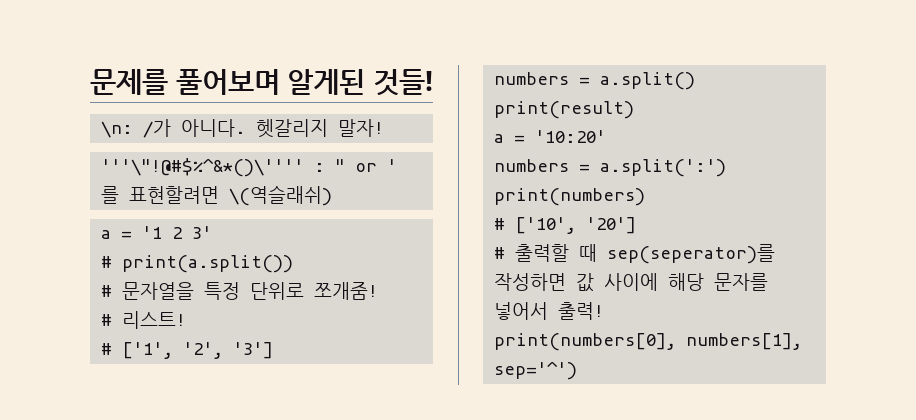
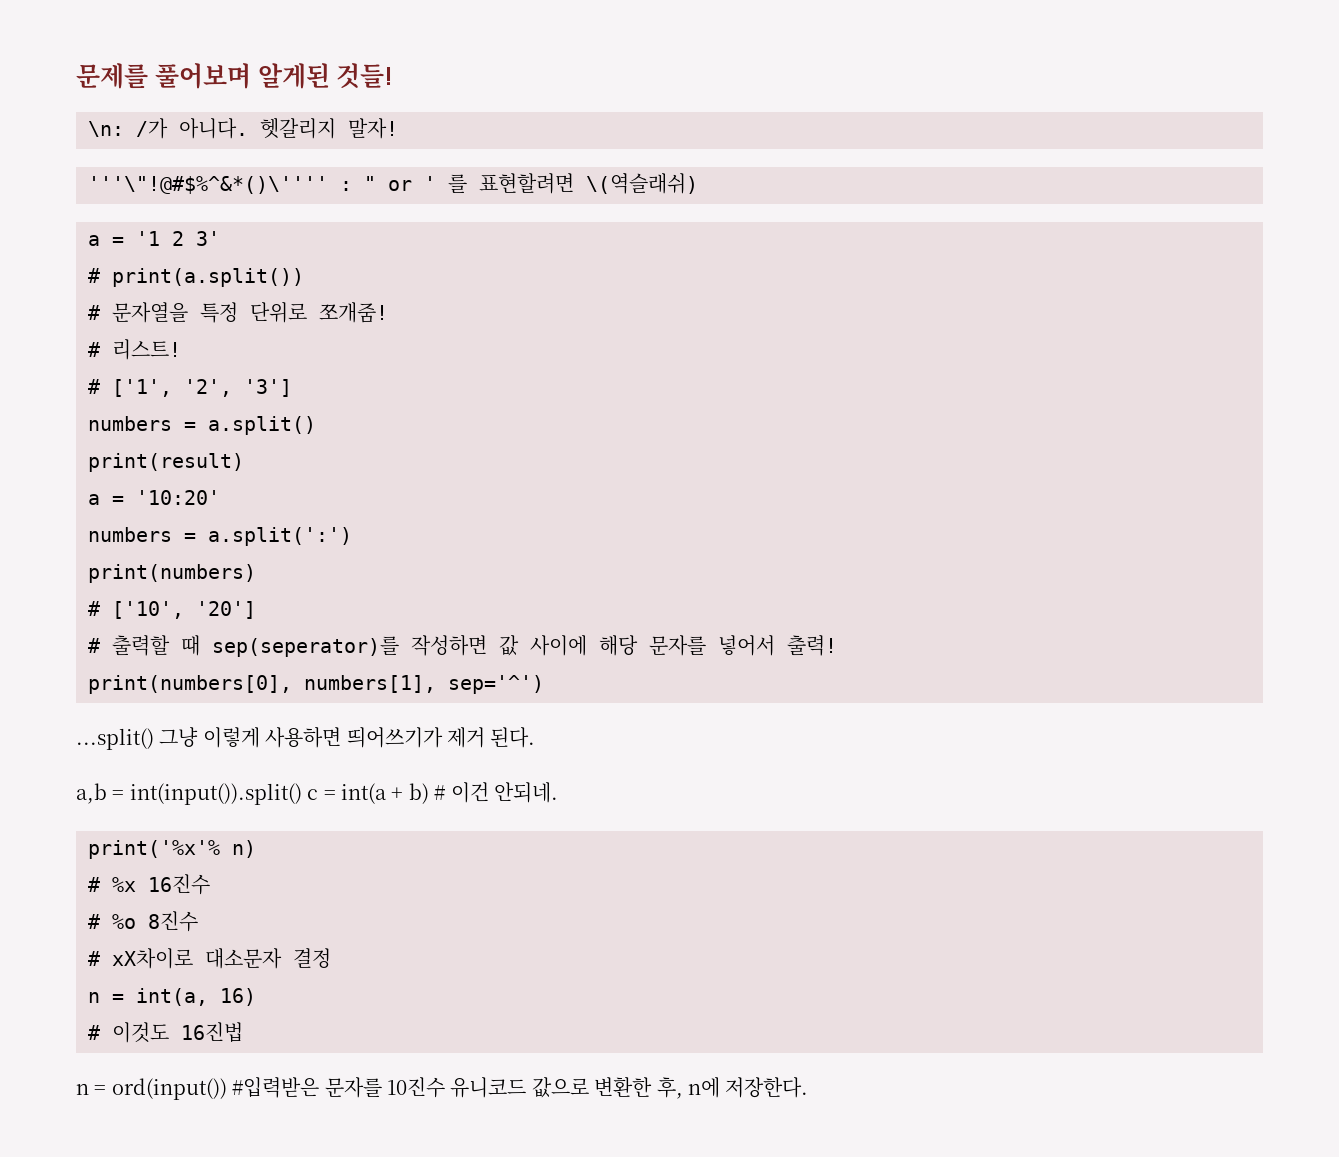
+ ...split() 그냥 이렇게 사용하면 띄어쓰기가 제거 된다.
+ a,b = int(input()).split() c = int(a + b) # 이건 안되네.
+ print('%x'% n)
+ # %x 16진수
+ # %o 8진수
+ # xX차이로 대소문자 결정
+ n = int(a, 16)
+ # 이것도 16진법
+ n = ord(input()) #입력받은 문자를 10진수 유니코드 값으로 변환한 후, n에 저장한다.

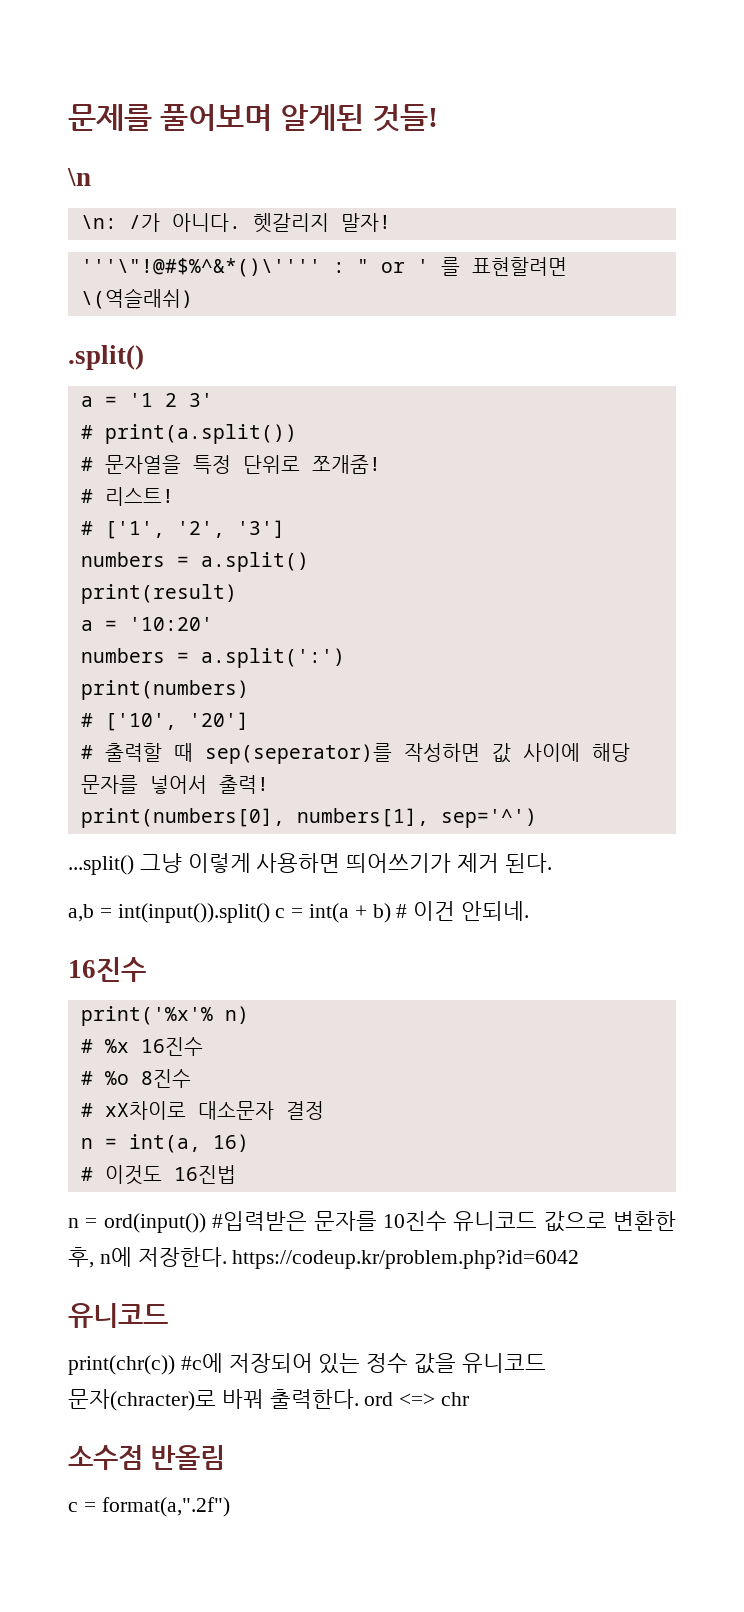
+ \n
+ .split()
  a,b = int(input()).split() c = int(a + b) # 이건 안되네.
+ 16진수
- n = ord(input()) #입력받은 문자를 10진수 유니코드 값으로 변환한 후, n에 저장한다.
+ n = ord(input()) #입력받은 문자를 10진수 유니코드 값으로 변환한 후, n에 저장한다. https://codeup.kr/problem.php?id=6042
+ 유니코드
+ print(chr(c)) #c에 저장되어 있는 정수 값을 유니코드 문자(chracter)로 바꿔 출력한다. ord <=> chr
+ 소수점 반올림
+ c = format(a,".2f")

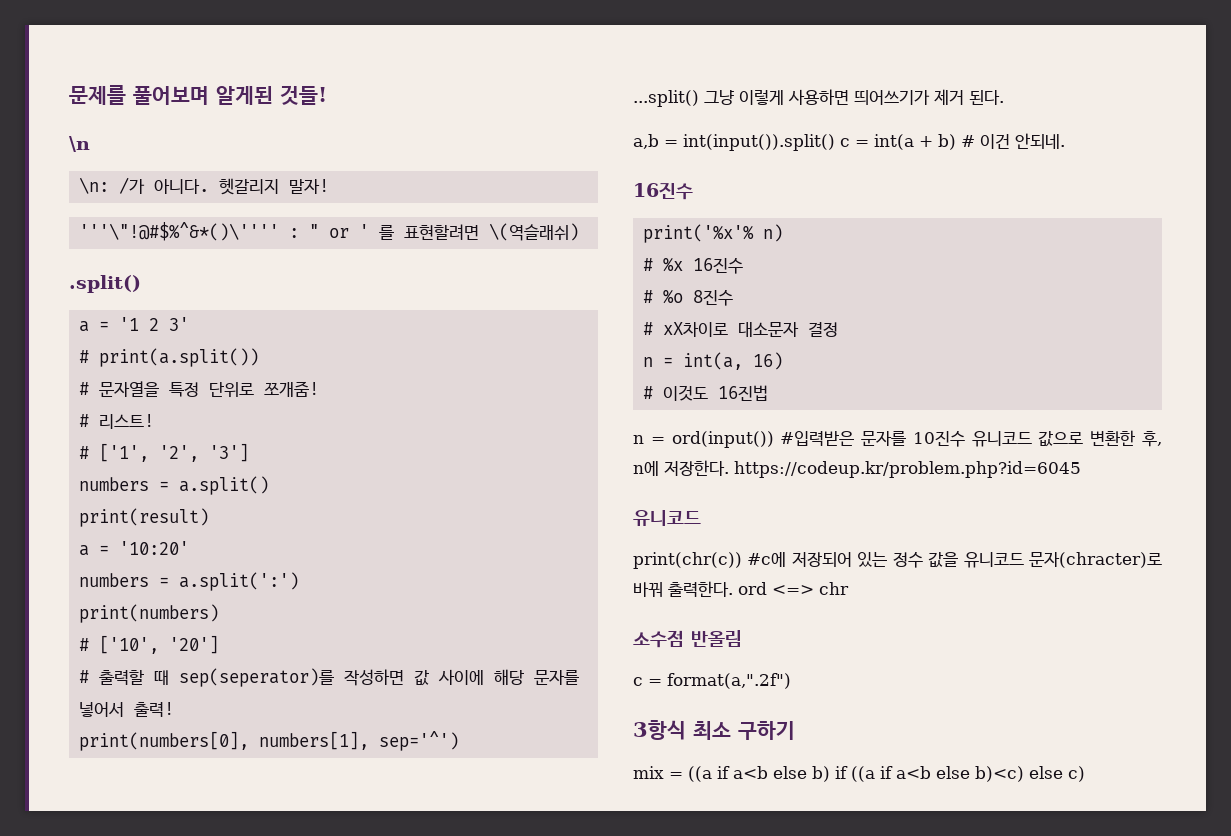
- n = ord(input()) #입력받은 문자를 10진수 유니코드 값으로 변환한 후, n에 저장한다. https://codeup.kr/problem.php?id=6042
+ n = ord(input()) #입력받은 문자를 10진수 유니코드 값으로 변환한 후, n에 저장한다. https://codeup.kr/problem.php?id=6045
+ 3항식 최소 구하기
+ mix = ((a if a<b else b) if ((a if a<b else b)<c) else c)

